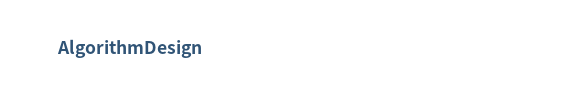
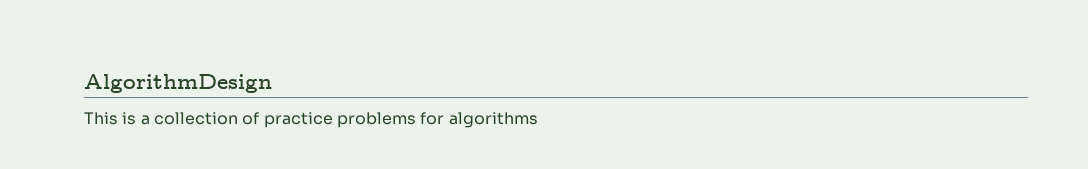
+ This is a collection of practice problems for algorithms

